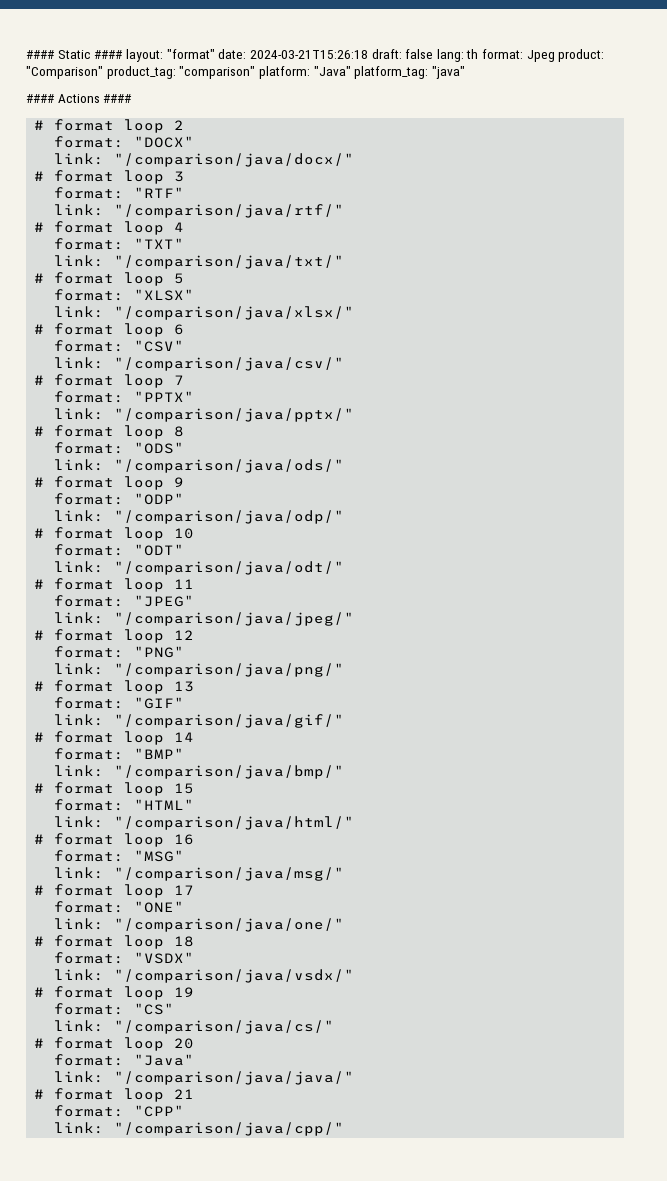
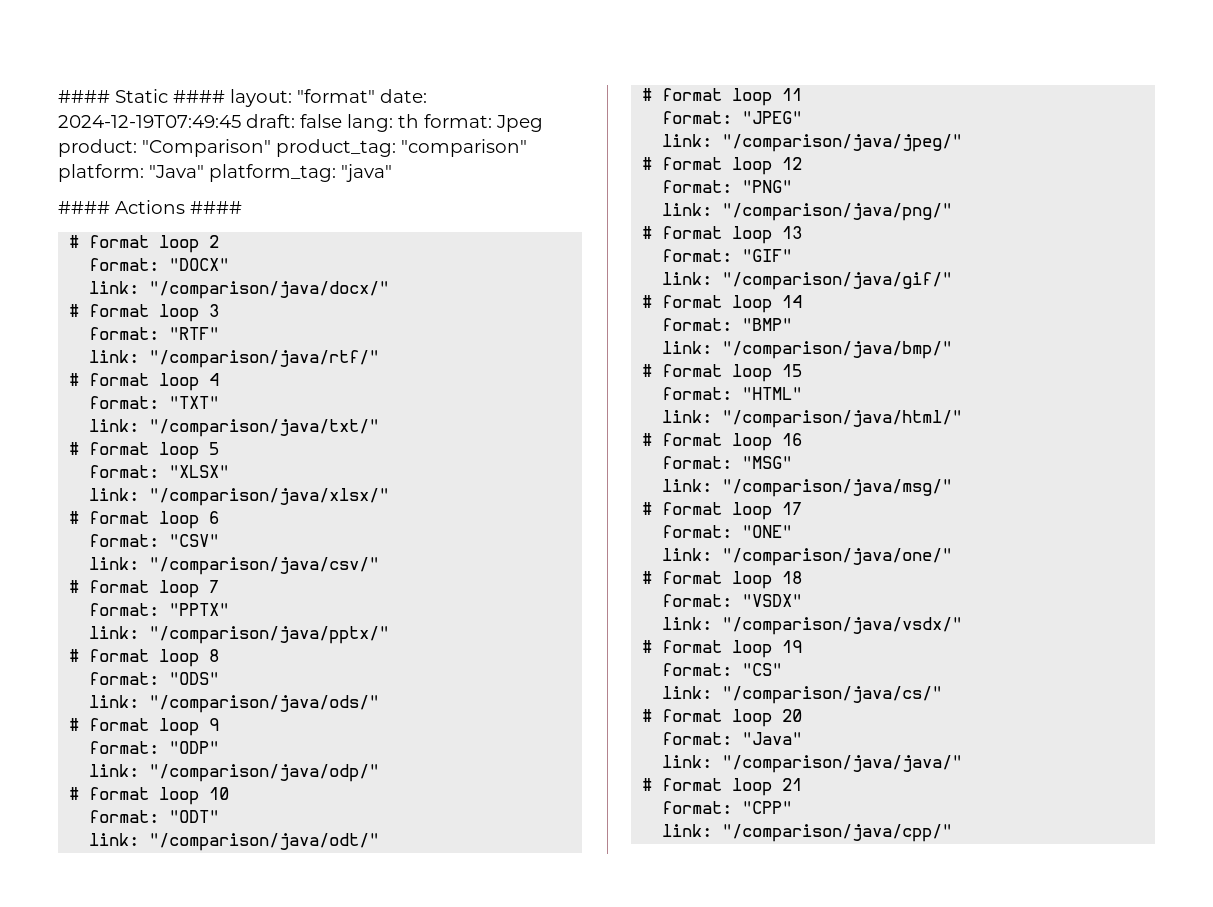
- #### Static #### layout: "format" date: 2024-03-21T15:26:18 draft: false lang: th format: Jpeg product: "Comparison" product_tag: "comparison" platform: "Java" platform_tag: "java"
+ #### Static #### layout: "format" date: 2024-12-19T07:49:45 draft: false lang: th format: Jpeg product: "Comparison" product_tag: "comparison" platform: "Java" platform_tag: "java"

